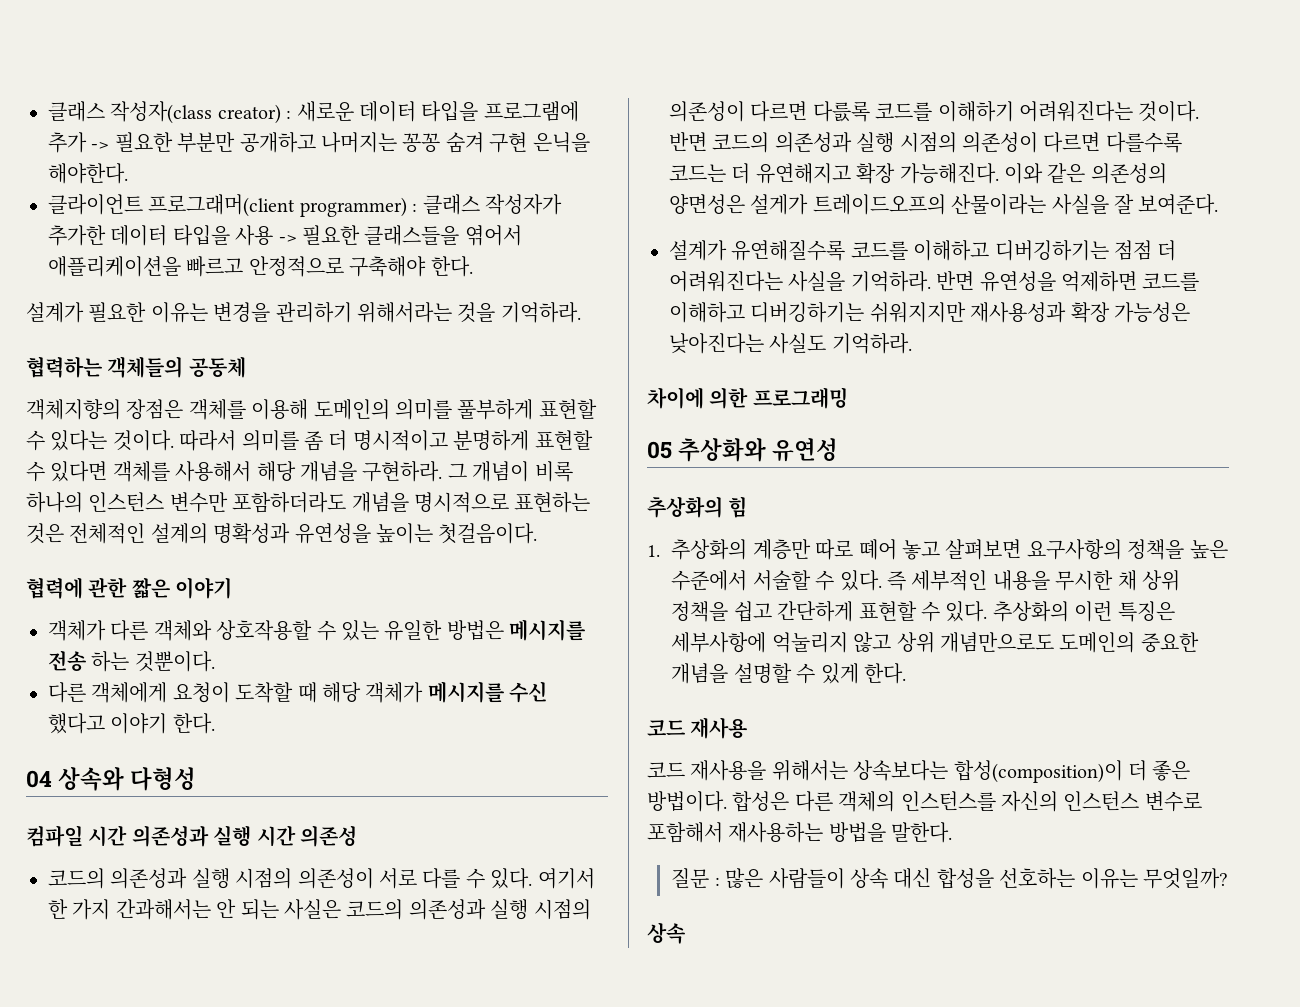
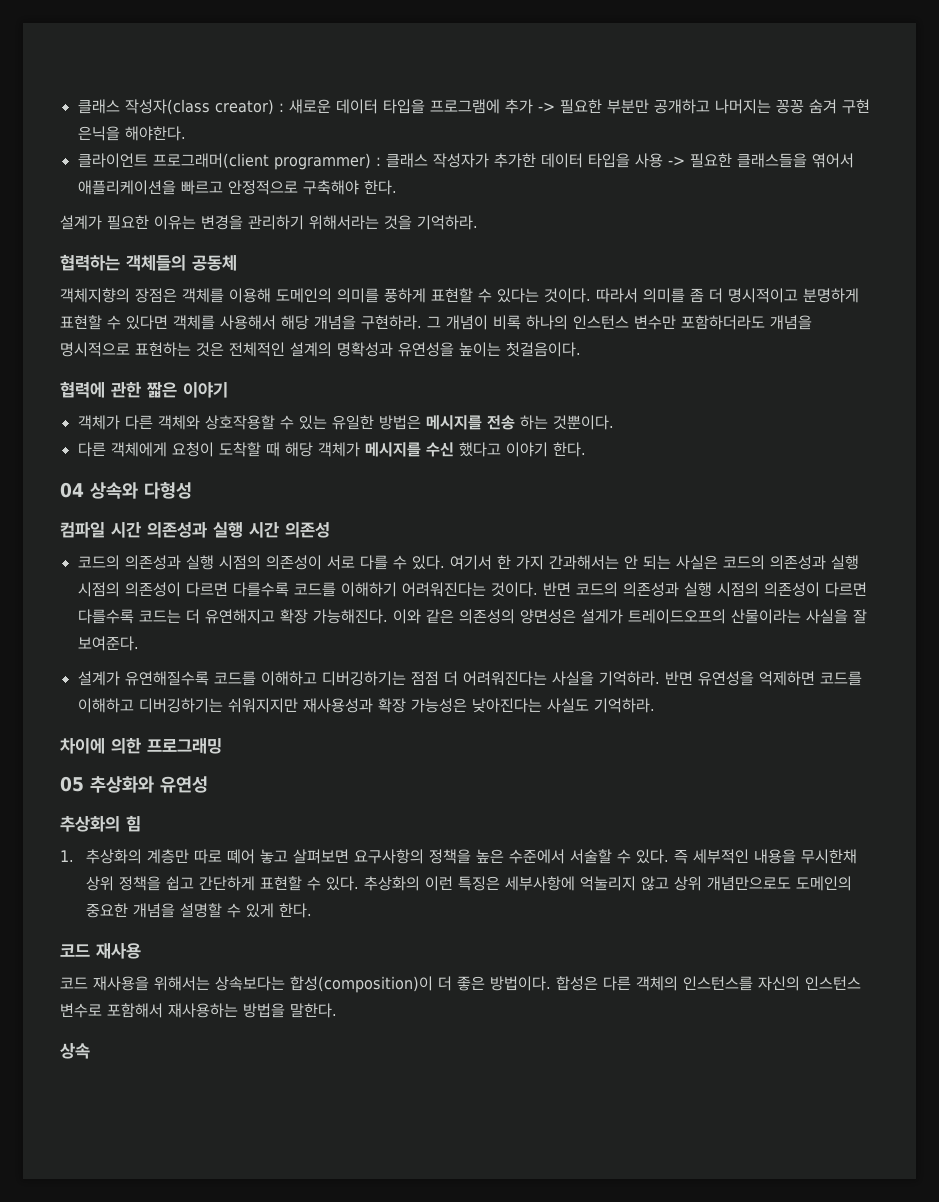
- 객체지향의 장점은 객체를 이용해 도메인의 의미를 풀부하게 표현할 수 있다는 것이다.
+ 객체지향의 장점은 객체를 이용해 도메인의 의미를 풍하게 표현할 수 있다는 것이다.
- 여기서 한 가지 간과해서는 안 되는 사실은 코드의 의존성과 실행 시점의 의존성이 다르면 다릀록 코드를 이해하기 어려워진다는 것이다.
+ 여기서 한 가지 간과해서는 안 되는 사실은 코드의 의존성과 실행 시점의 의존성이 다르면 다를수록 코드를 이해하기 어려워진다는 것이다.
- 즉 세부적인 내용을 무시한 채 상위 정책을 쉽고 간단하게 표현할 수 있다.
+ 즉 세부적인 내용을 무시한채 상위 정책을 쉽고 간단하게 표현할 수 있다.
- 질문 : 많은 사람들이 상속 대신 합성을 선호하는 이유는 무엇일까?

